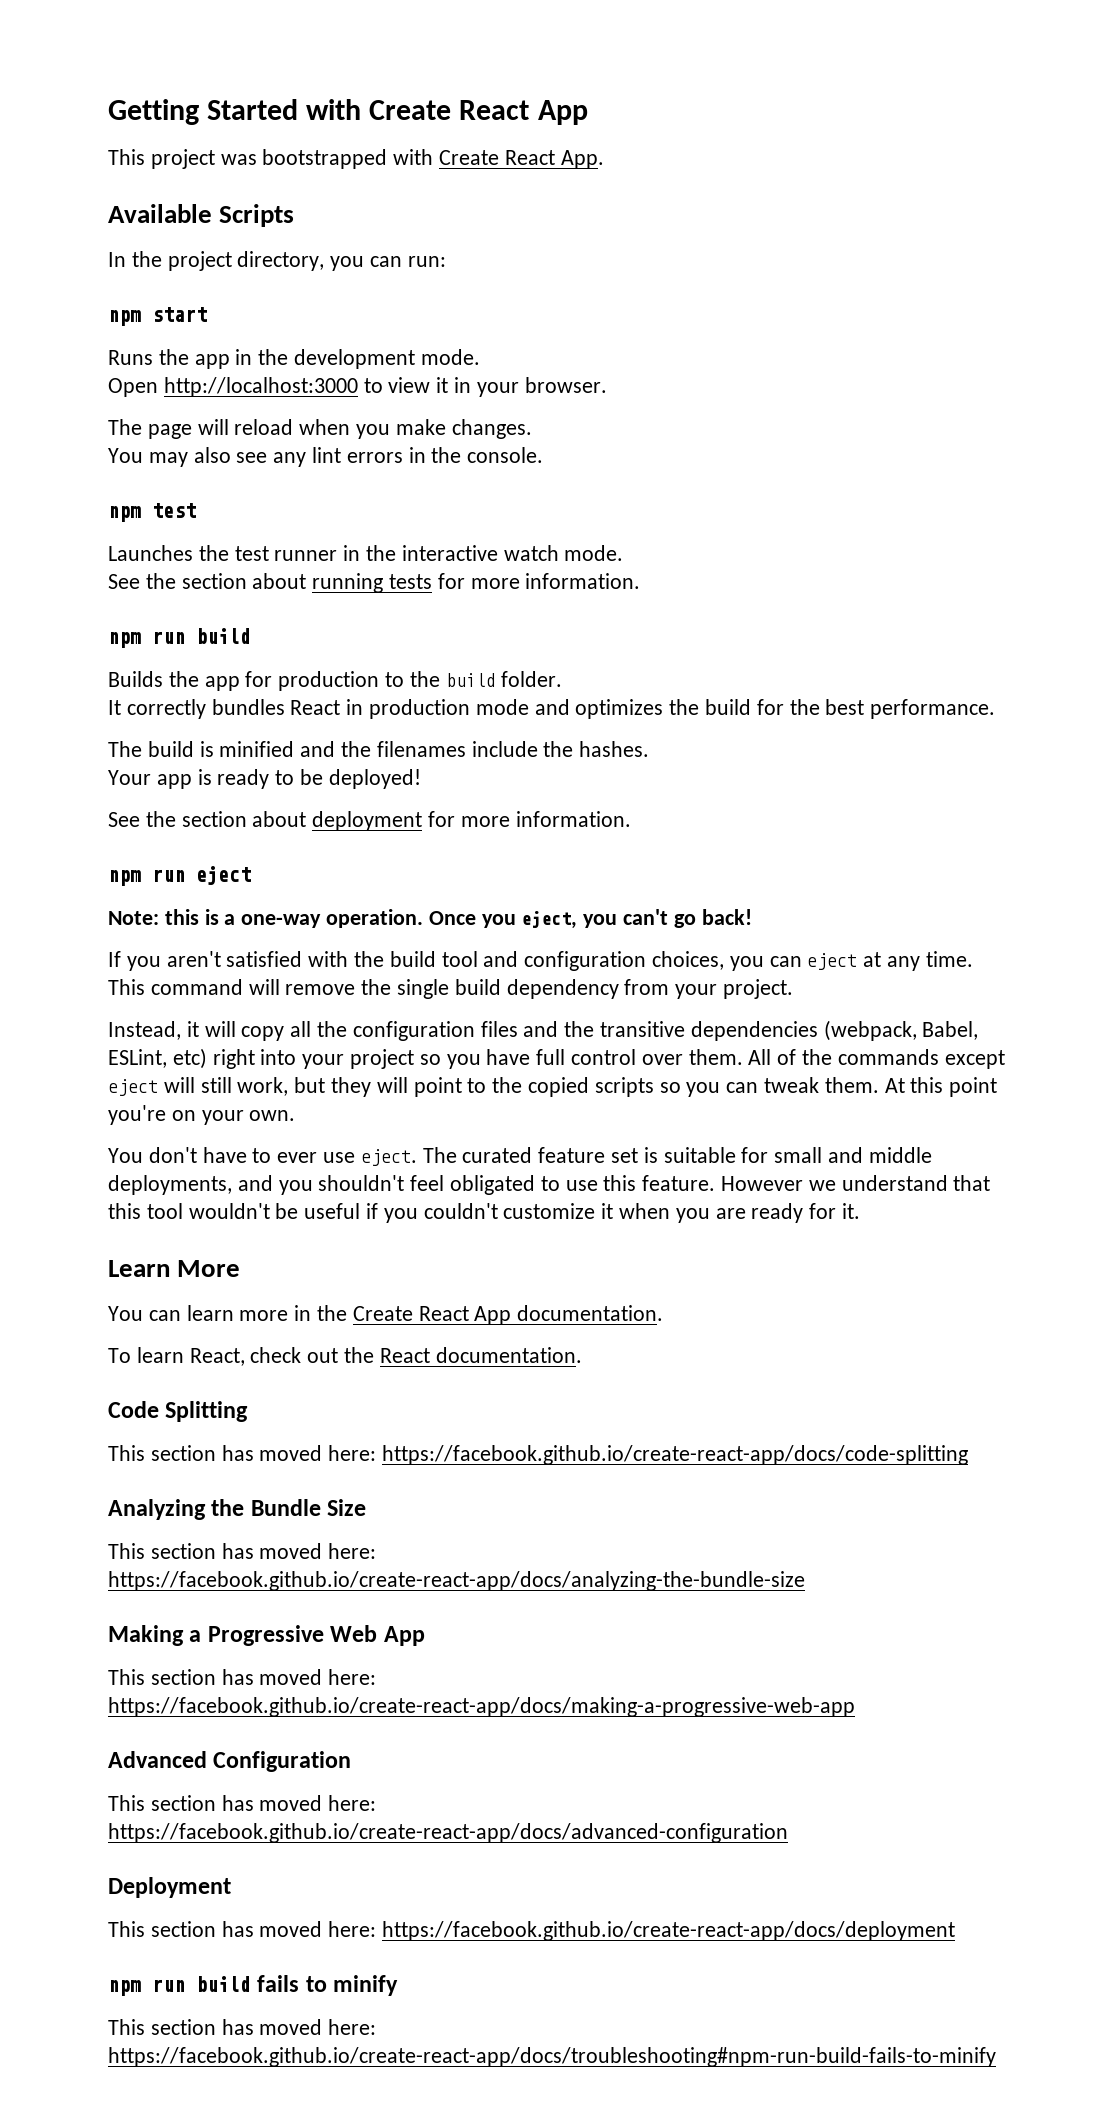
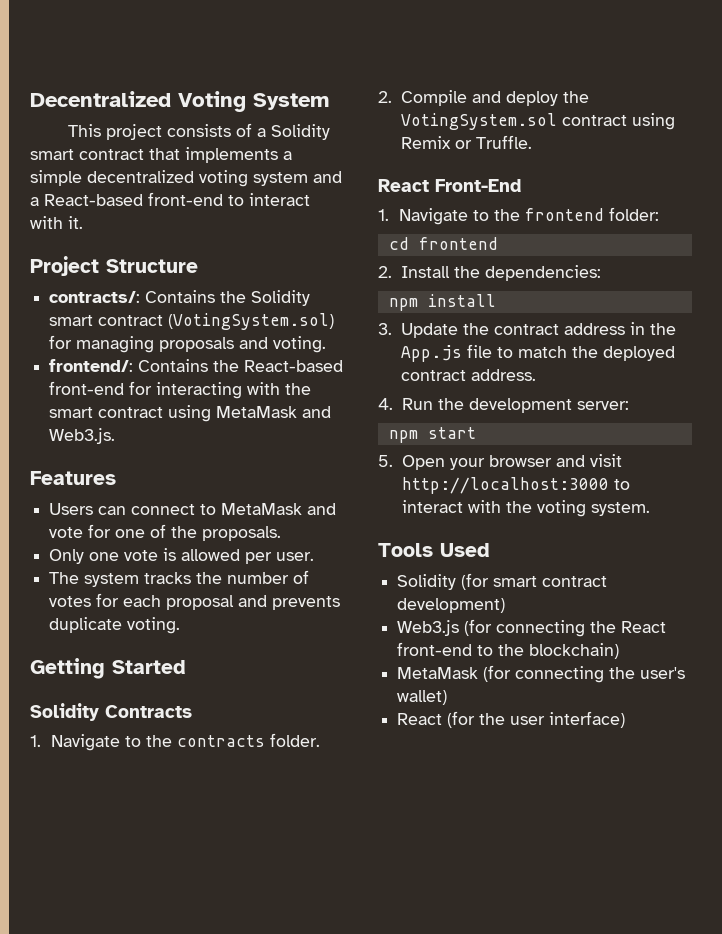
- Getting Started with Create React App
- This project was bootstrapped with Create React App.
- Available Scripts
- In the project directory, you can run:
+ Decentralized Voting System
+ This project consists of a Solidity smart contract that implements a simple decentralized voting system and a React-based front-end to interact with it.
+ Project Structure
+ contracts/: Contains the Solidity smart contract (VotingSystem.sol) for managing proposals and voting.
+ frontend/: Contains the React-based front-end for interacting with the smart contract using MetaMask and Web3.js.
+ Features
+ Users can connect to MetaMask and vote for one of the proposals.
+ Only one vote is allowed per user.
+ The system tracks the number of votes for each proposal and prevents duplicate voting.
+ Getting Started
+ Solidity Contracts
+ 1. Navigate to the contracts folder.
+ 2. Compile and deploy the VotingSystem.sol contract using Remix or Truffle.
+ React Front-End
+ 1. Navigate to the frontend folder:
+ cd frontend
+ 2. Install the dependencies:
+ npm install
+ 3. Update the contract address in the App.js file to match the deployed contract address.
+ 4. Run the development server:
  npm start
- Runs the app in the development mode.
- Open http://localhost:3000 to view it in your browser.
- The page will reload when you make changes.
- You may also see any lint errors in the console.
- npm test
- Launches the test runner in the interactive watch mode.
- See the section about running tests for more information.
- npm run build
- Builds the app for production to the build folder.
- It correctly bundles React in production mode and optimizes the build for the best performance.
- The build is minified and the filenames include the hashes.
- Your app is ready to be deployed!
- See the section about deployment for more information.
- npm run eject
- Note: this is a one-way operation. Once you eject, you can't go back!
- If you aren't satisfied with the build tool and configuration choices, you can eject at any time. This command will remove the single build dependency from your project.
- Instead, it will copy all the configuration files and the transitive dependencies (webpack, Babel, ESLint, etc) right into your project so you have full control over them. All of the commands except eject will still work, but they will point to the copied scripts so you can tweak them. At this point you're on your own.
- You don't have to ever use eject. The curated feature set is suitable for small and middle deployments, and you shouldn't feel obligated to use this feature. However we understand that this tool wouldn't be useful if you couldn't customize it when you are ready for it.
- Learn More
- You can learn more in the Create React App documentation.
- To learn React, check out the React documentation.
- Code Splitting
- This section has moved here: https://facebook.github.io/create-react-app/docs/code-splitting
- Analyzing the Bundle Size
- This section has moved here: https://facebook.github.io/create-react-app/docs/analyzing-the-bundle-size
- Making a Progressive Web App
- This section has moved here: https://facebook.github.io/create-react-app/docs/making-a-progressive-web-app
- Advanced Configuration
- This section has moved here: https://facebook.github.io/create-react-app/docs/advanced-configuration
- Deployment
- This section has moved here: https://facebook.github.io/create-react-app/docs/deployment
- npm run build fails to minify
- This section has moved here: https://facebook.github.io/create-react-app/docs/troubleshooting#npm-run-build-fails-to-minify
+ 5. Open your browser and visit http://localhost:3000 to interact with the voting system.
+ Tools Used
+ Solidity (for smart contract development)
+ Web3.js (for connecting the React front-end to the blockchain)
+ MetaMask (for connecting the user's wallet)
+ React (for the user interface)

